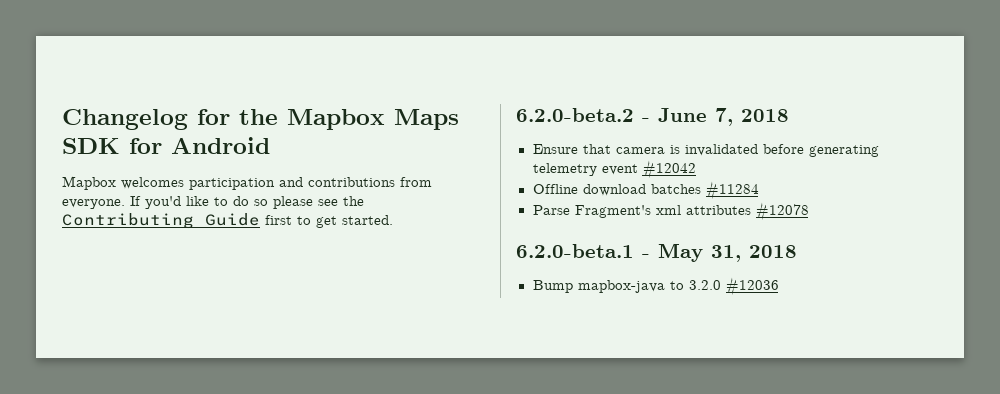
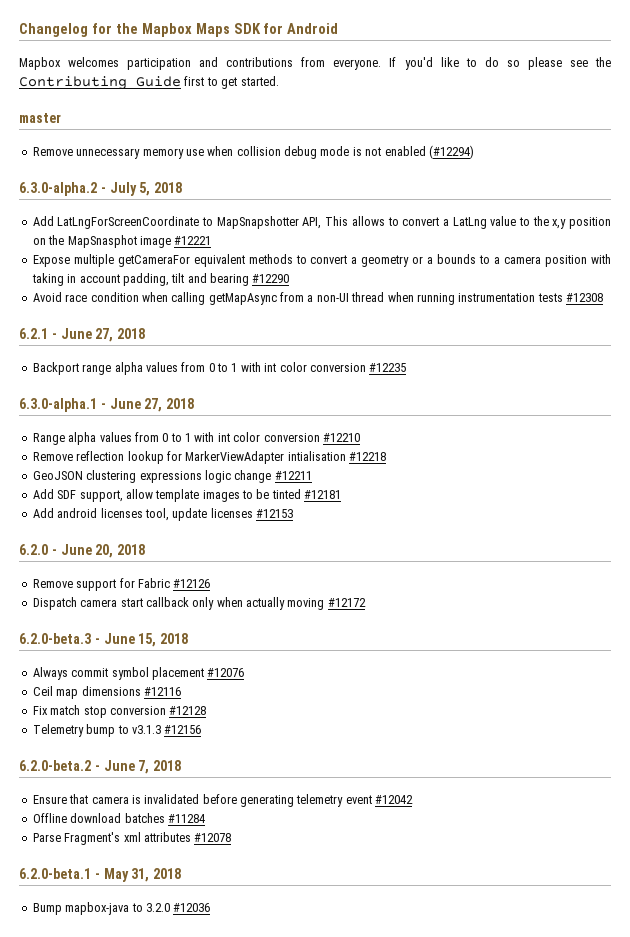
+ master
+ Remove unnecessary memory use when collision debug mode is not enabled (#12294)
+ 6.3.0-alpha.2 - July 5, 2018
+ Add LatLngForScreenCoordinate to MapSnapshotter API, This allows to convert a LatLng value to the x,y position on the MapSnasphot image #12221
+ Expose multiple getCameraFor equivalent methods to convert a geometry or a bounds to a camera position with taking in account padding, tilt and bearing #12290
+ Avoid race condition when calling getMapAsync from a non-UI thread when running instrumentation tests #12308
+ 6.2.1 - June 27, 2018
+ Backport range alpha values from 0 to 1 with int color conversion #12235
+ 6.3.0-alpha.1 - June 27, 2018
+ Range alpha values from 0 to 1 with int color conversion #12210
+ Remove reflection lookup for MarkerViewAdapter intialisation #12218
+ GeoJSON clustering expressions logic change #12211
+ Add SDF support, allow template images to be tinted #12181
+ Add android licenses tool, update licenses #12153
+ 6.2.0 - June 20, 2018
+ Remove support for Fabric #12126
+ Dispatch camera start callback only when actually moving #12172
+ 6.2.0-beta.3 - June 15, 2018
+ Always commit symbol placement #12076
+ Ceil map dimensions #12116
+ Fix match stop conversion #12128
+ Telemetry bump to v3.1.3 #12156

